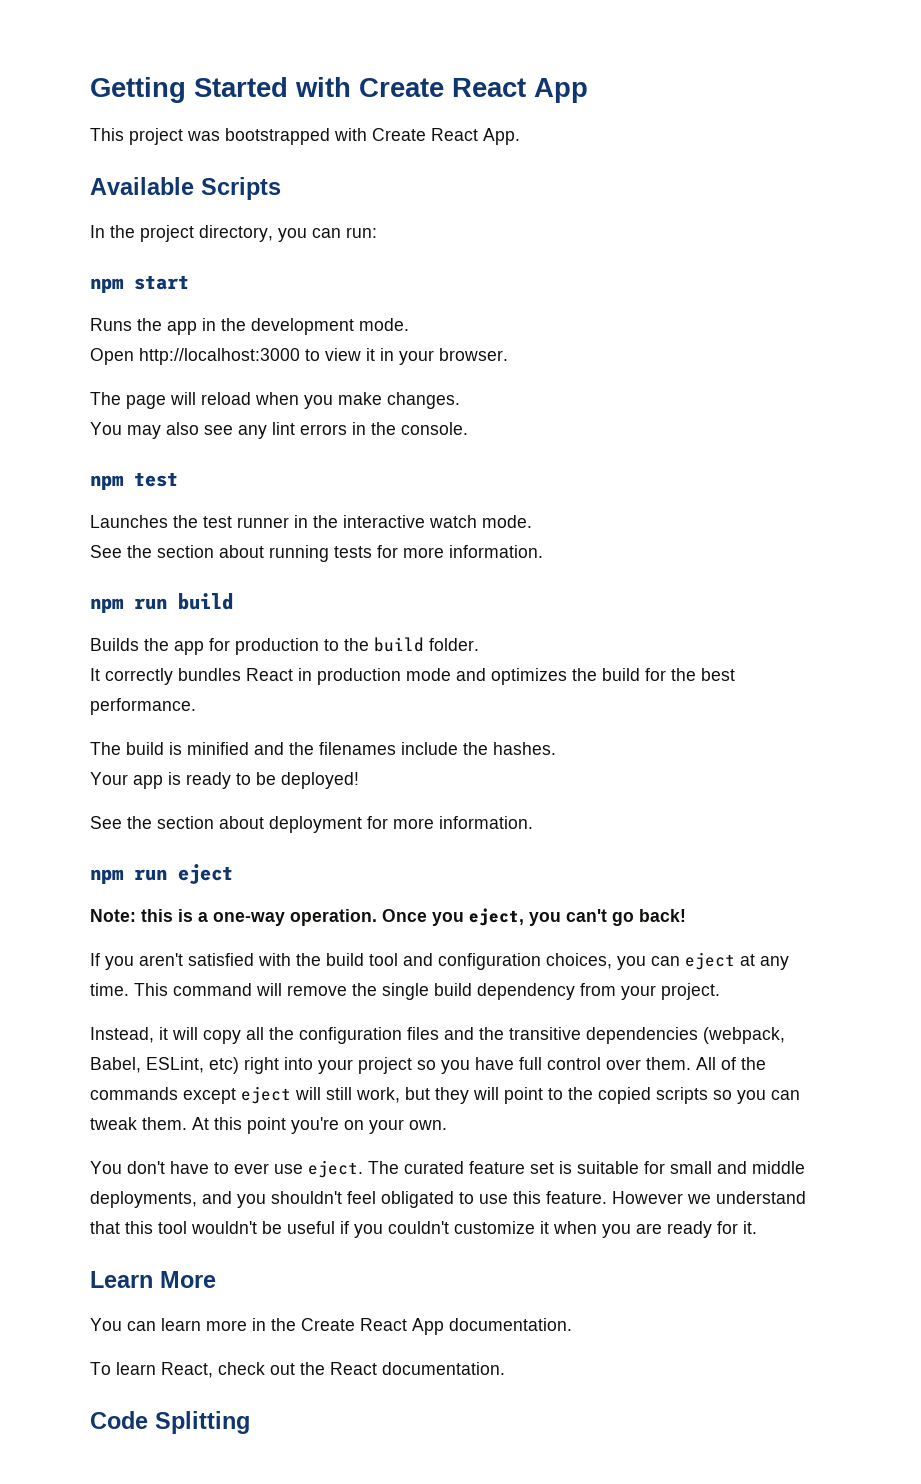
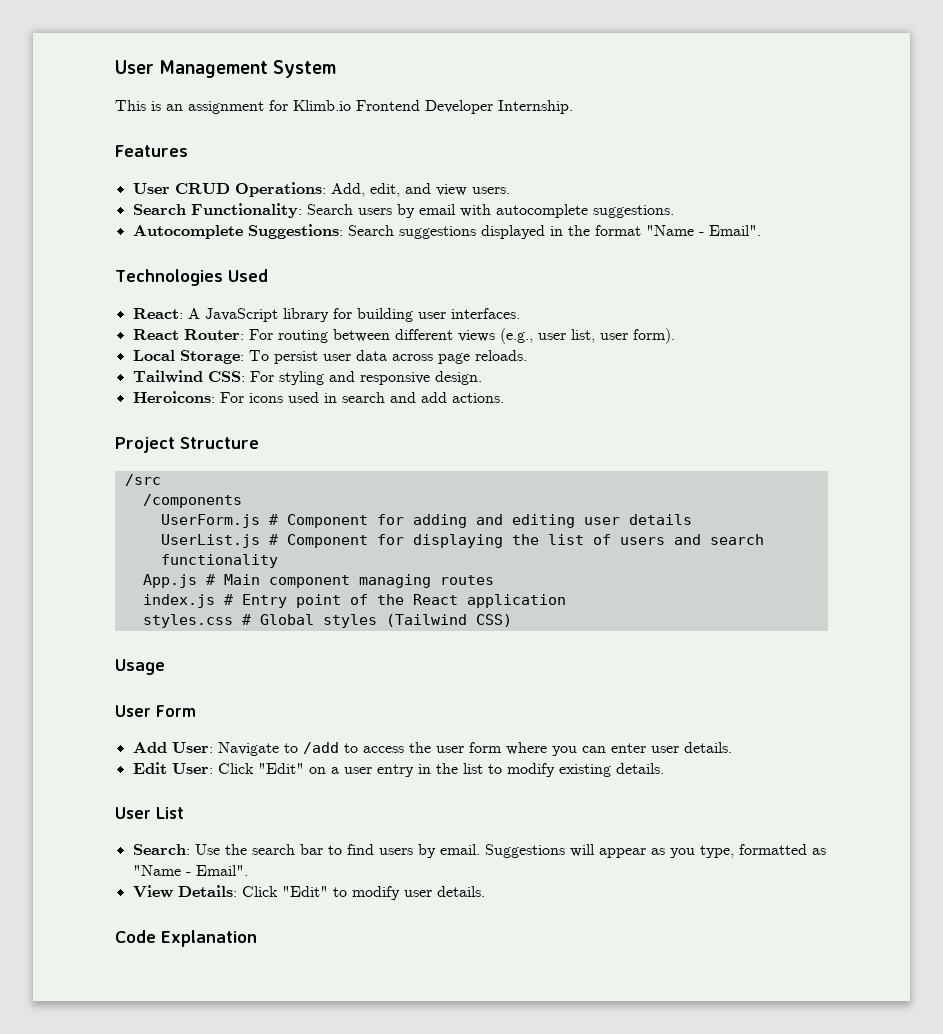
- Getting Started with Create React App
- This project was bootstrapped with Create React App.
- Available Scripts
- In the project directory, you can run:
- npm start
- Runs the app in the development mode.
- Open http://localhost:3000 to view it in your browser.
- The page will reload when you make changes.
- You may also see any lint errors in the console.
- npm test
- Launches the test runner in the interactive watch mode.
- See the section about running tests for more information.
- npm run build
- Builds the app for production to the build folder.
- It correctly bundles React in production mode and optimizes the build for the best performance.
- The build is minified and the filenames include the hashes.
- Your app is ready to be deployed!
- See the section about deployment for more information.
- npm run eject
- Note: this is a one-way operation. Once you eject, you can't go back!
- If you aren't satisfied with the build tool and configuration choices, you can eject at any time. This command will remove the single build dependency from your project.
- Instead, it will copy all the configuration files and the transitive dependencies (webpack, Babel, ESLint, etc) right into your project so you have full control over them. All of the commands except eject will still work, but they will point to the copied scripts so you can tweak them. At this point you're on your own.
- You don't have to ever use eject. The curated feature set is suitable for small and middle deployments, and you shouldn't feel obligated to use this feature. However we understand that this tool wouldn't be useful if you couldn't customize it when you are ready for it.
- Learn More
- You can learn more in the Create React App documentation.
- To learn React, check out the React documentation.
+ User Management System
+ This is an assignment for Klimb.io Frontend Developer Internship.
+ Features
+ User CRUD Operations: Add, edit, and view users.
+ Search Functionality: Search users by email with autocomplete suggestions.
+ Autocomplete Suggestions: Search suggestions displayed in the format "Name - Email".
+ Technologies Used
+ React: A JavaScript library for building user interfaces.
+ React Router: For routing between different views (e.g., user list, user form).
+ Local Storage: To persist user data across page reloads.
+ Tailwind CSS: For styling and responsive design.
+ Heroicons: For icons used in search and add actions.
+ Project Structure
+ /src
+ /components
+ UserForm.js # Component for adding and editing user details
+ UserList.js # Component for displaying the list of users and search functionality
+ App.js # Main component managing routes
+ index.js # Entry point of the React application
+ styles.css # Global styles (Tailwind CSS)
+ Usage
+ User Form
+ Add User: Navigate to /add to access the user form where you can enter user details.
+ Edit User: Click "Edit" on a user entry in the list to modify existing details.
+ User List
+ Search: Use the search bar to find users by email. Suggestions will appear as you type, formatted as "Name - Email".
+ View Details: Click "Edit" to modify user details.
- Code Splitting
+ Code Explanation

